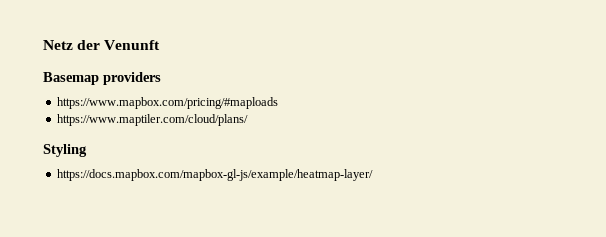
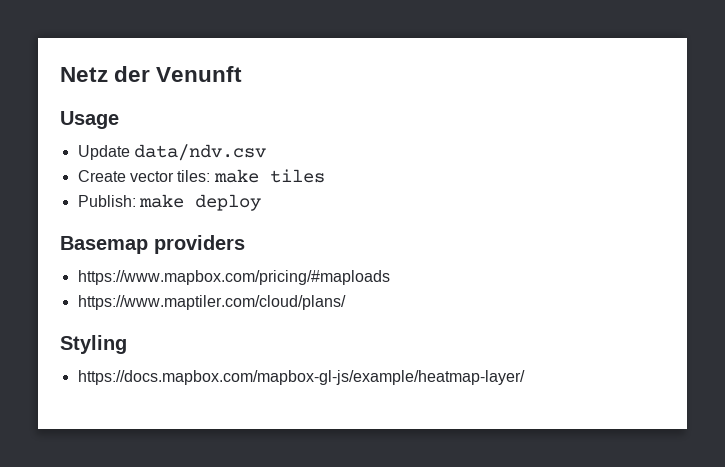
+ Usage
+ Update data/ndv.csv
+ Create vector tiles: make tiles
+ Publish: make deploy

